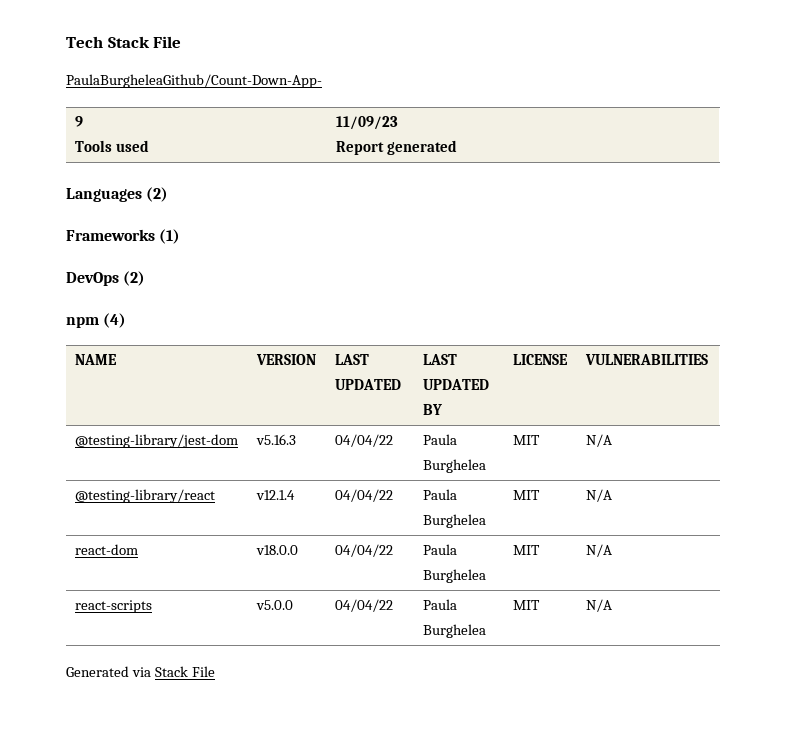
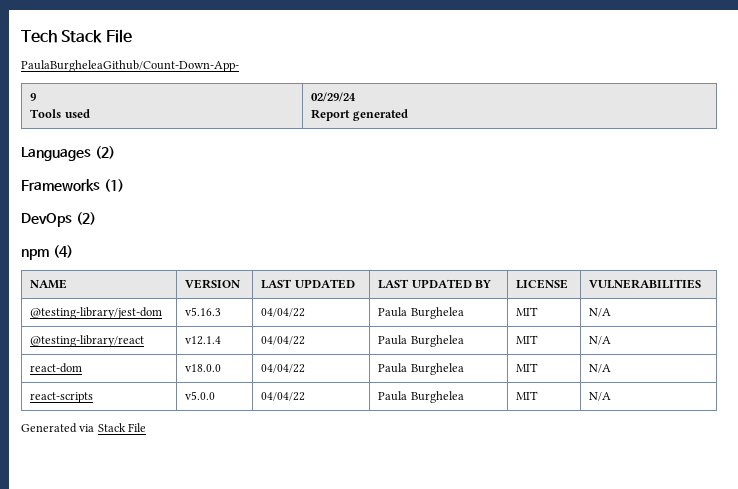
  9
- Tools used | 11/09/23
+ Tools used | 02/29/24

